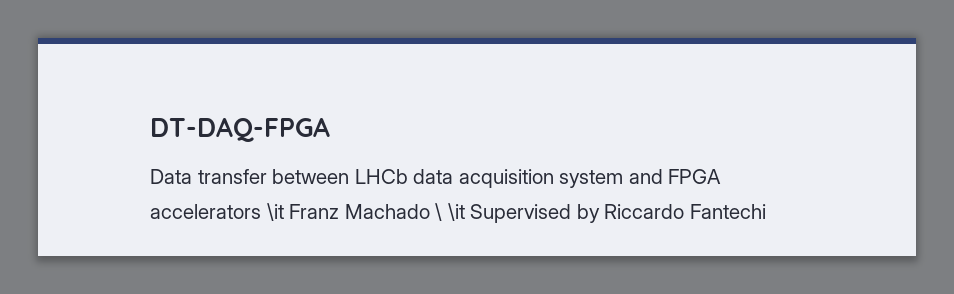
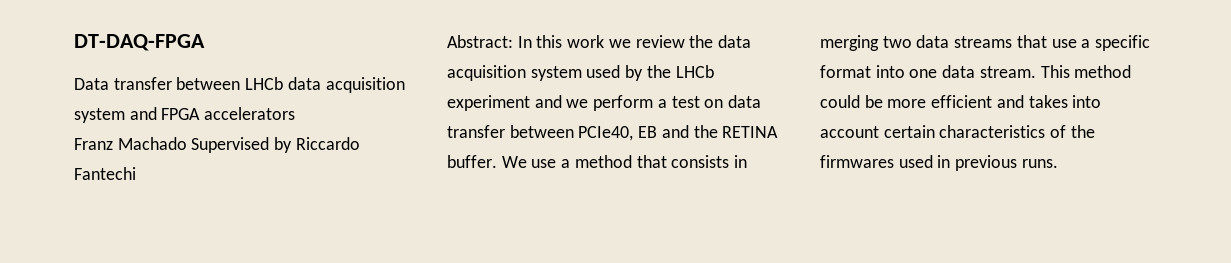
- Data transfer between LHCb data acquisition system and FPGA accelerators \it Franz Machado \ \it Supervised by Riccardo Fantechi
+ Data transfer between LHCb data acquisition system and FPGA accelerators
+ Franz Machado Supervised by Riccardo Fantechi
+ Abstract: In this work we review the data acquisition system used by the LHCb experiment and we perform a test on data transfer between PCIe40, EB and the RETINA buffer. We use a method that consists in merging two data streams that use a specific format into one data stream. This method could be more efficient and takes into account certain characteristics of the firmwares used in previous runs.

